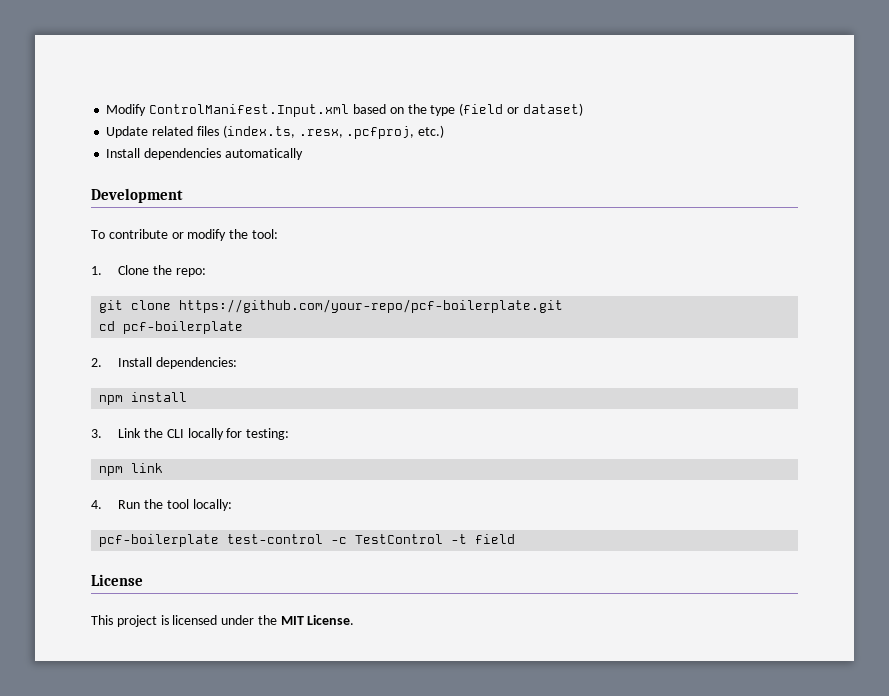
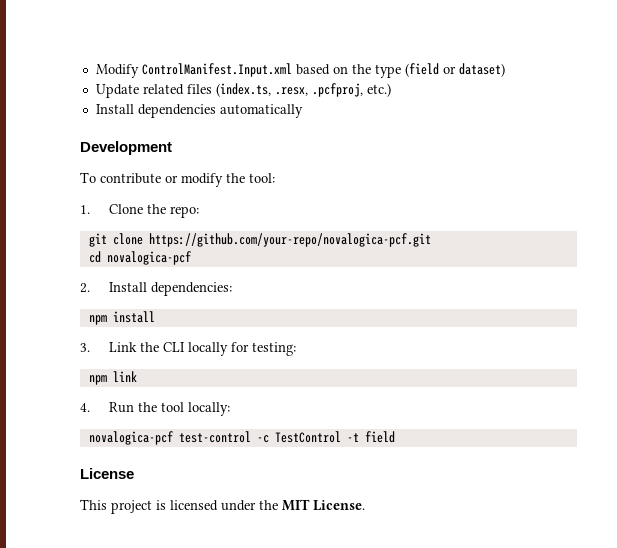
- git clone https://github.com/your-repo/pcf-boilerplate.git
+ git clone https://github.com/your-repo/novalogica-pcf.git
- cd pcf-boilerplate
+ cd novalogica-pcf
- pcf-boilerplate test-control -c TestControl -t field
+ novalogica-pcf test-control -c TestControl -t field

